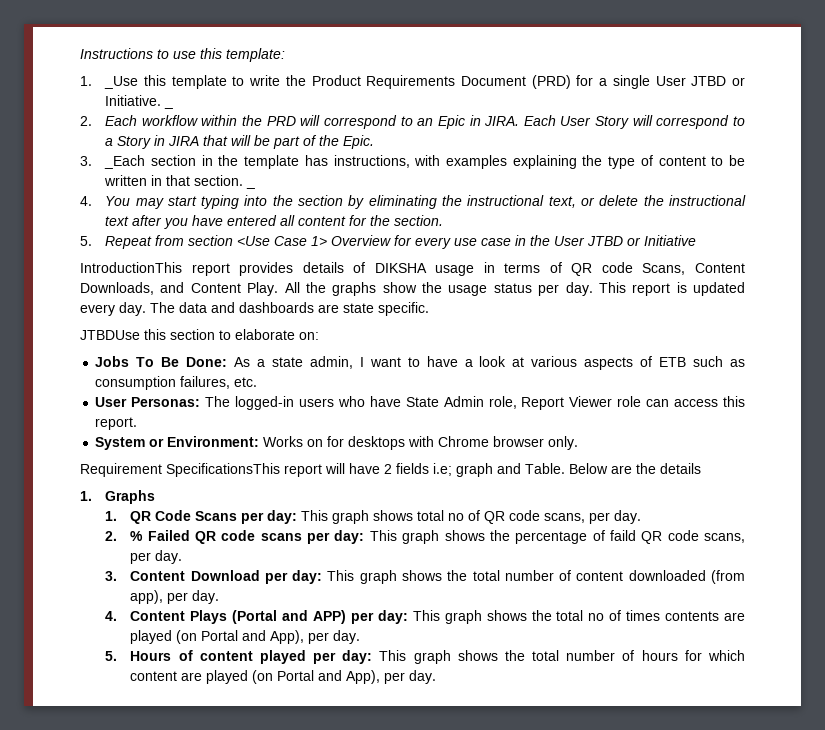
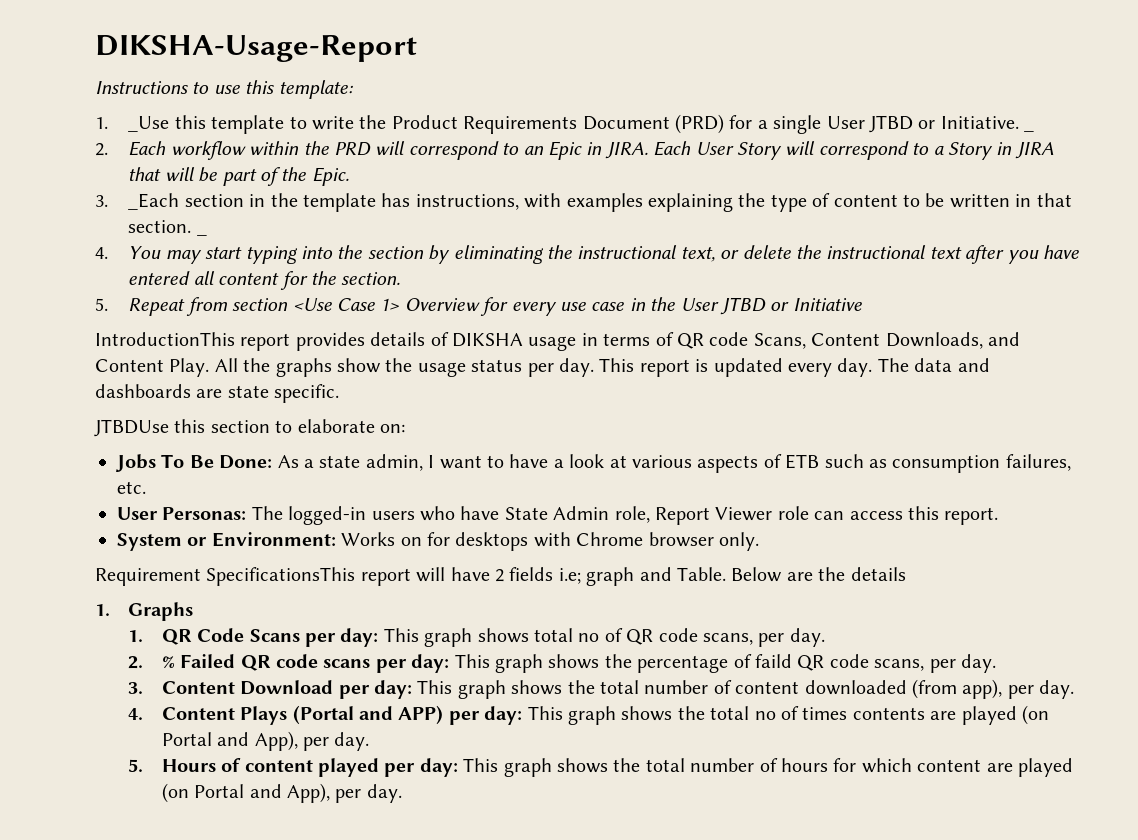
+ DIKSHA-Usage-Report

